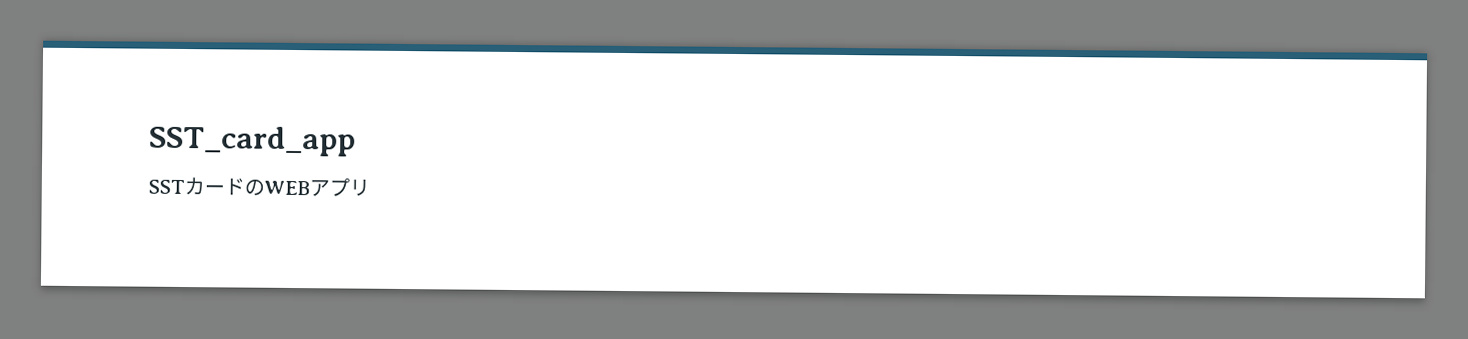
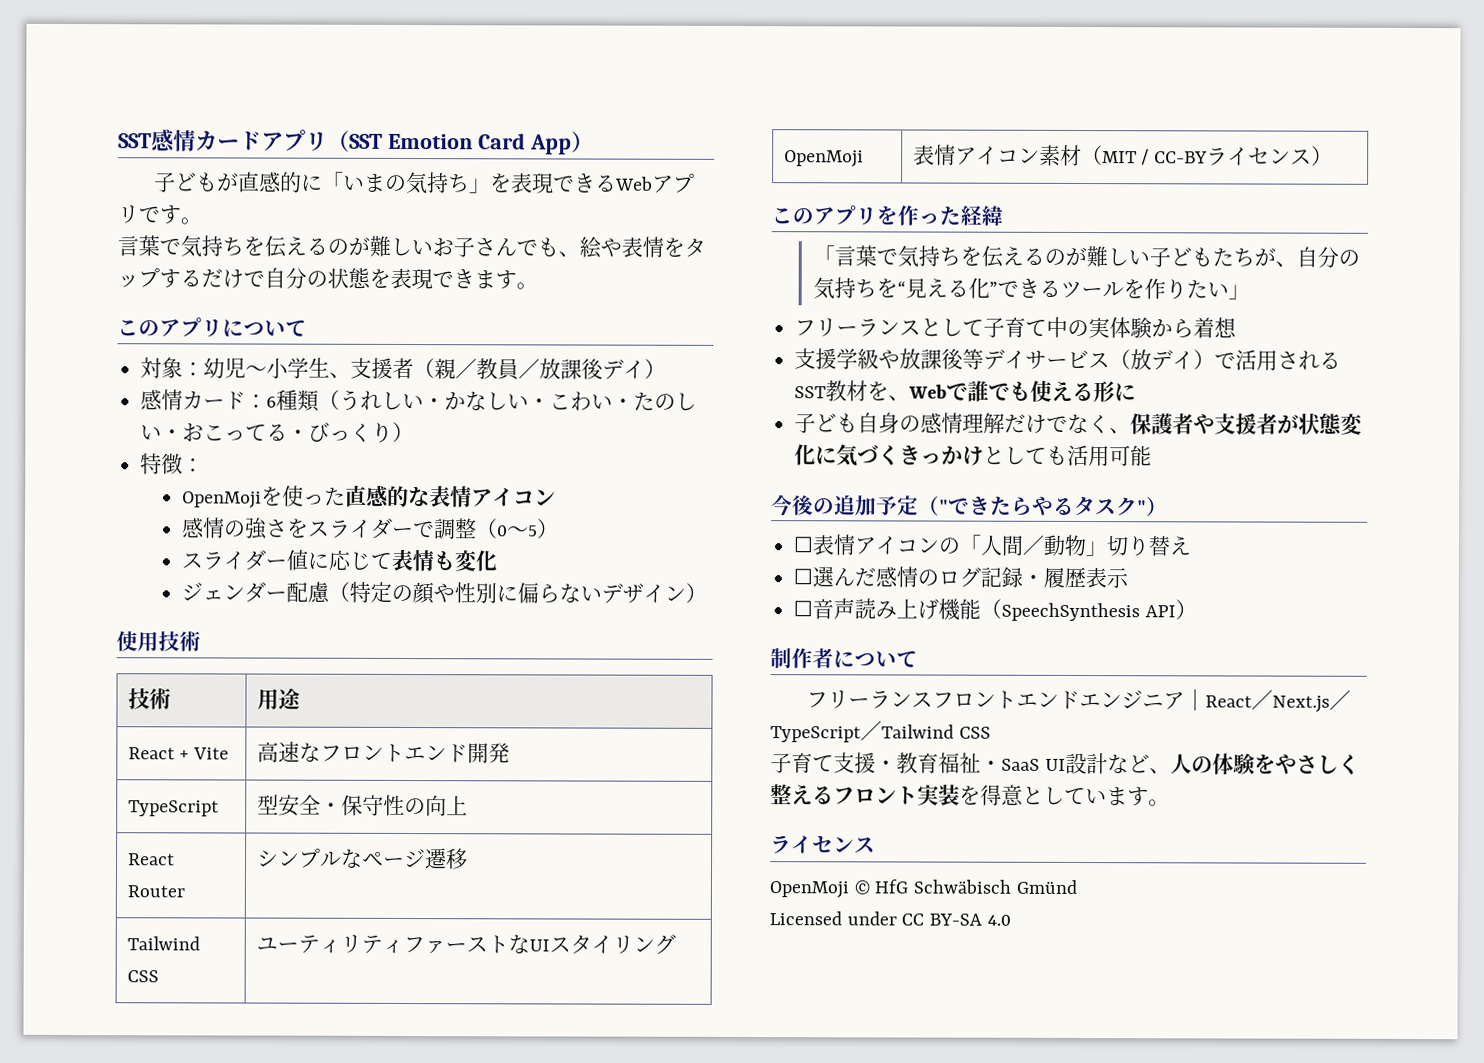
- SST_card_app
- SSTカードのWEBアプリ
+ SST感情カードアプリ（SST Emotion Card App）
+ 子どもが直感的に「いまの気持ち」を表現できるWebアプリです。
+ 言葉で気持ちを伝えるのが難しいお子さんでも、絵や表情をタップするだけで自分の状態を表現できます。
+ このアプリについて
+ 対象：幼児〜小学生、支援者（親／教員／放課後デイ）
+ 感情カード：6種類（うれしい・かなしい・こわい・たのしい・おこってる・びっくり）
+ 特徴：
+ OpenMojiを使った直感的な表情アイコン
+ 感情の強さをスライダーで調整（0〜5）
+ スライダー値に応じて表情も変化
+ ジェンダー配慮（特定の顔や性別に偏らないデザイン）
+ 使用技術
+ 技術 | 用途
+ React + Vite | 高速なフロントエンド開発
+ TypeScript | 型安全・保守性の向上
+ React Router | シンプルなページ遷移
+ Tailwind CSS | ユーティリティファーストなUIスタイリング
+ OpenMoji | 表情アイコン素材（MIT / CC-BYライセンス）
+ このアプリを作った経緯
+ 「言葉で気持ちを伝えるのが難しい子どもたちが、自分の気持ちを“見える化”できるツールを作りたい」
+ フリーランスとして子育て中の実体験から着想
+ 支援学級や放課後等デイサービス（放デイ）で活用されるSST教材を、Webで誰でも使える形に
+ 子ども自身の感情理解だけでなく、保護者や支援者が状態変化に気づくきっかけとしても活用可能
+ 今後の追加予定（"できたらやるタスク"）
+ ☐表情アイコンの「人間／動物」切り替え
+ ☐選んだ感情のログ記録・履歴表示
+ ☐音声読み上げ機能（SpeechSynthesis API）
+ 制作者について
+ フリーランスフロントエンドエンジニア｜React／Next.js／TypeScript／Tailwind CSS
+ 子育て支援・教育福祉・SaaS UI設計など、人の体験をやさしく整えるフロント実装を得意としています。
+ ライセンス
+ OpenMoji © HfG Schwäbisch Gmünd
+ Licensed under CC BY-SA 4.0

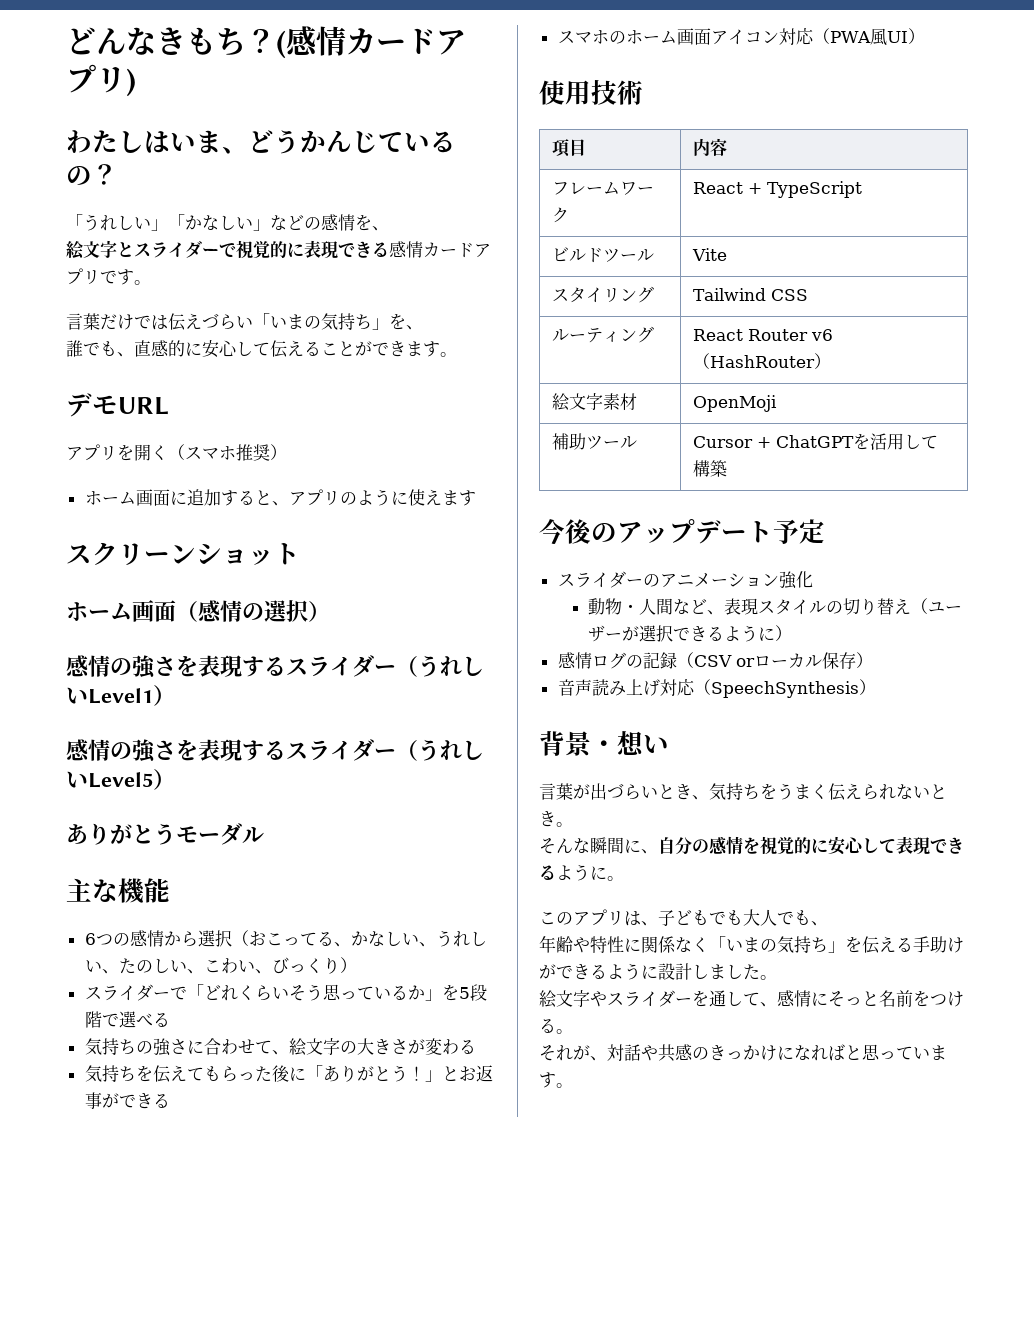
- SST感情カードアプリ（SST Emotion Card App）
- 子どもが直感的に「いまの気持ち」を表現できるWebアプリです。
- 言葉で気持ちを伝えるのが難しいお子さんでも、絵や表情をタップするだけで自分の状態を表現できます。
- このアプリについて
- 対象：幼児〜小学生、支援者（親／教員／放課後デイ）
- 感情カード：6種類（うれしい・かなしい・こわい・たのしい・おこってる・びっくり）
- 特徴：
- OpenMojiを使った直感的な表情アイコン
- 感情の強さをスライダーで調整（0〜5）
- スライダー値に応じて表情も変化
- ジェンダー配慮（特定の顔や性別に偏らないデザイン）
+ どんなきもち？(感情カードアプリ)
+ わたしはいま、どうかんじているの？
+ 「うれしい」「かなしい」などの感情を、
+ 絵文字とスライダーで視覚的に表現できる感情カードアプリです。
+ 言葉だけでは伝えづらい「いまの気持ち」を、
+ 誰でも、直感的に安心して伝えることができます。
+ デモURL
+ アプリを開く（スマホ推奨）
+ ホーム画面に追加すると、アプリのように使えます
+ スクリーンショット
+ ホーム画面（感情の選択）
+ 感情の強さを表現するスライダー（うれしいLevel1）
+ 感情の強さを表現するスライダー（うれしいLevel5）
+ ありがとうモーダル
+ 主な機能
+ 6つの感情から選択（おこってる、かなしい、うれしい、たのしい、こわい、びっくり）
+ スライダーで「どれくらいそう思っているか」を5段階で選べる
+ 気持ちの強さに合わせて、絵文字の大きさが変わる
+ 気持ちを伝えてもらった後に「ありがとう！」とお返事ができる
+ スマホのホーム画面アイコン対応（PWA風UI）
  使用技術
- 技術 | 用途
- React + Vite | 高速なフロントエンド開発
- TypeScript | 型安全・保守性の向上
- React Router | シンプルなページ遷移
- Tailwind CSS | ユーティリティファーストなUIスタイリング
- OpenMoji | 表情アイコン素材（MIT / CC-BYライセンス）
- このアプリを作った経緯
- 「言葉で気持ちを伝えるのが難しい子どもたちが、自分の気持ちを“見える化”できるツールを作りたい」
- フリーランスとして子育て中の実体験から着想
- 支援学級や放課後等デイサービス（放デイ）で活用されるSST教材を、Webで誰でも使える形に
- 子ども自身の感情理解だけでなく、保護者や支援者が状態変化に気づくきっかけとしても活用可能
- 今後の追加予定（"できたらやるタスク"）
- ☐表情アイコンの「人間／動物」切り替え
- ☐選んだ感情のログ記録・履歴表示
- ☐音声読み上げ機能（SpeechSynthesis API）
- 制作者について
- フリーランスフロントエンドエンジニア｜React／Next.js／TypeScript／Tailwind CSS
- 子育て支援・教育福祉・SaaS UI設計など、人の体験をやさしく整えるフロント実装を得意としています。
- ライセンス
- OpenMoji © HfG Schwäbisch Gmünd
- Licensed under CC BY-SA 4.0
+ 項目 | 内容
+ フレームワーク | React + TypeScript
+ ビルドツール | Vite
+ スタイリング | Tailwind CSS
+ ルーティング | React Router v6（HashRouter）
+ 絵文字素材 | OpenMoji
+ 補助ツール | Cursor + ChatGPTを活用して構築
+ 今後のアップデート予定
+ スライダーのアニメーション強化
+ 動物・人間など、表現スタイルの切り替え（ユーザーが選択できるように）
+ 感情ログの記録（CSV orローカル保存）
+ 音声読み上げ対応（SpeechSynthesis）
+ 背景・想い
+ 言葉が出づらいとき、気持ちをうまく伝えられないとき。
+ そんな瞬間に、自分の感情を視覚的に安心して表現できるように。
+ このアプリは、子どもでも大人でも、
+ 年齢や特性に関係なく「いまの気持ち」を伝える手助けができるように設計しました。
+ 絵文字やスライダーを通して、感情にそっと名前をつける。
+ それが、対話や共感のきっかけになればと思っています。

